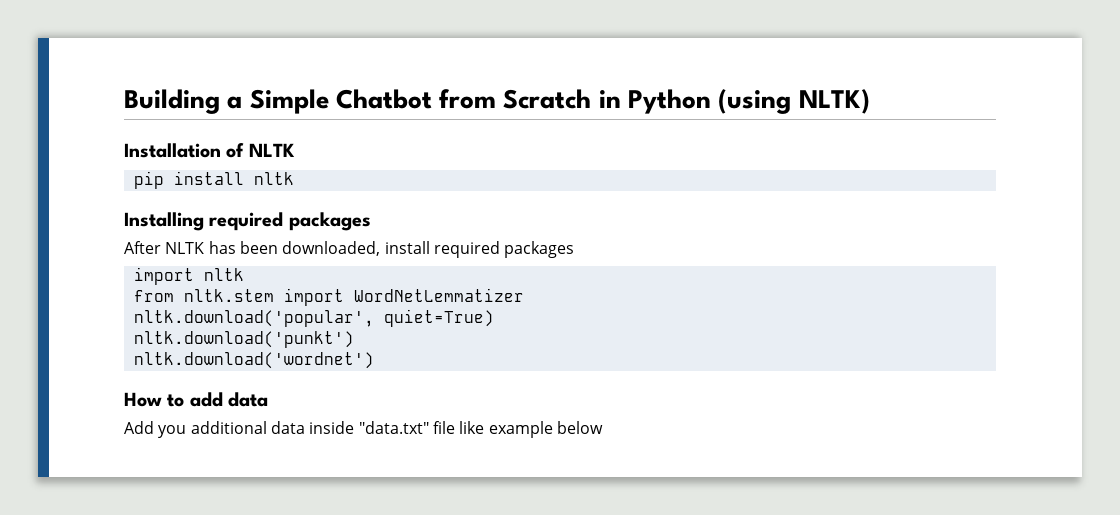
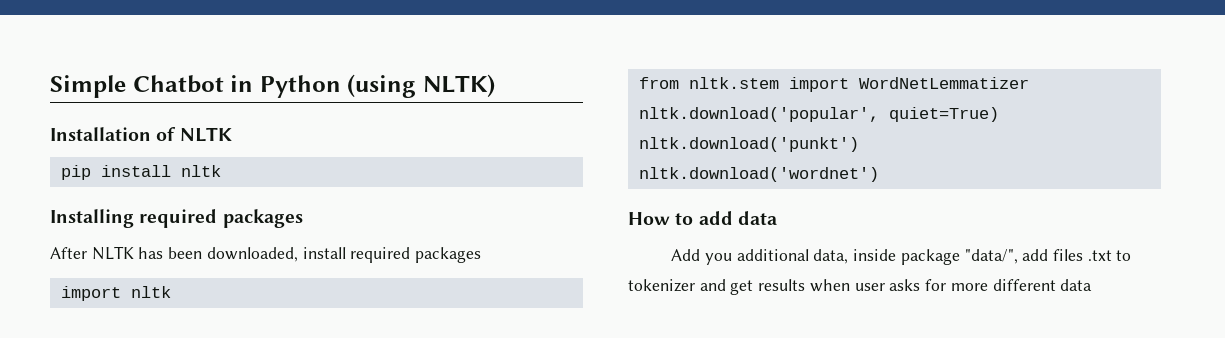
- Building a Simple Chatbot from Scratch in Python (using NLTK)
+ Simple Chatbot in Python (using NLTK)
- Add you additional data inside "data.txt" file like example below
+ Add you additional data, inside package "data/", add files .txt to tokenizer and get results when user asks for more different data

